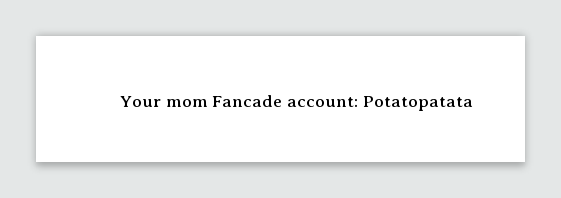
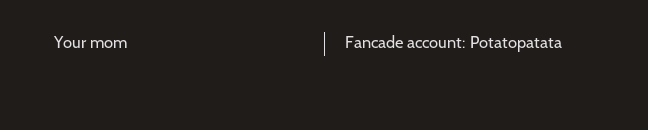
- Your mom Fancade account: Potatopatata
+ Your mom
+ Fancade account: Potatopatata

